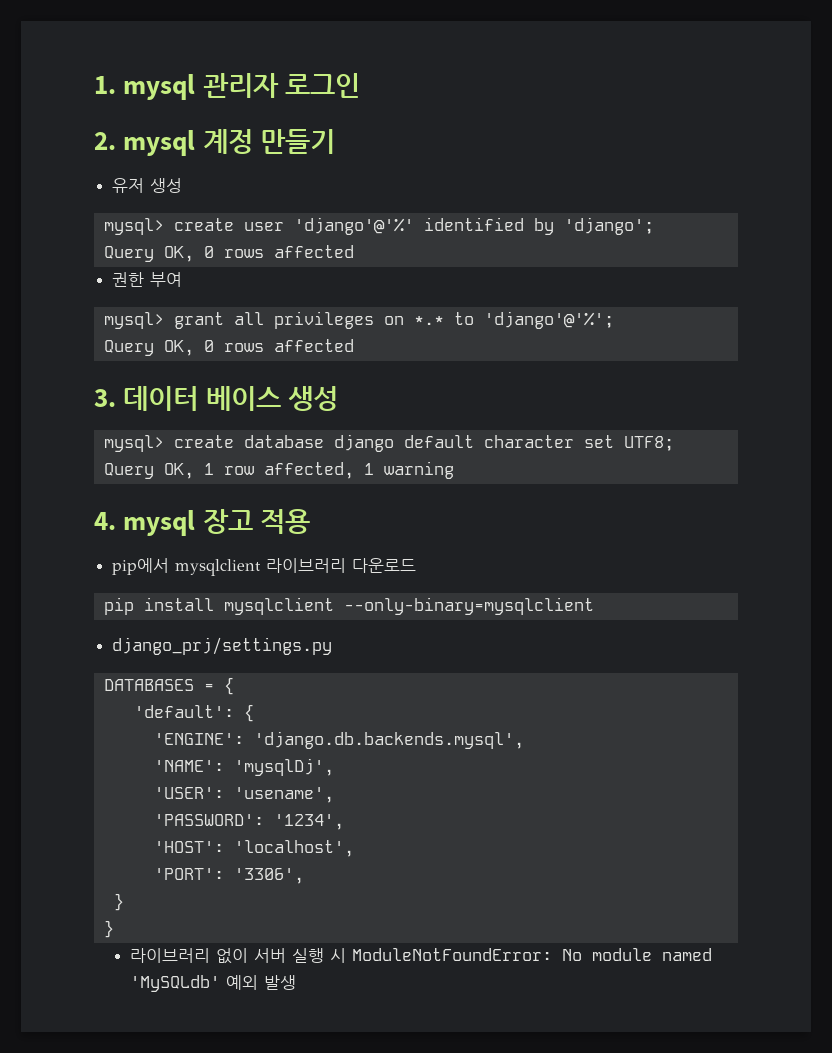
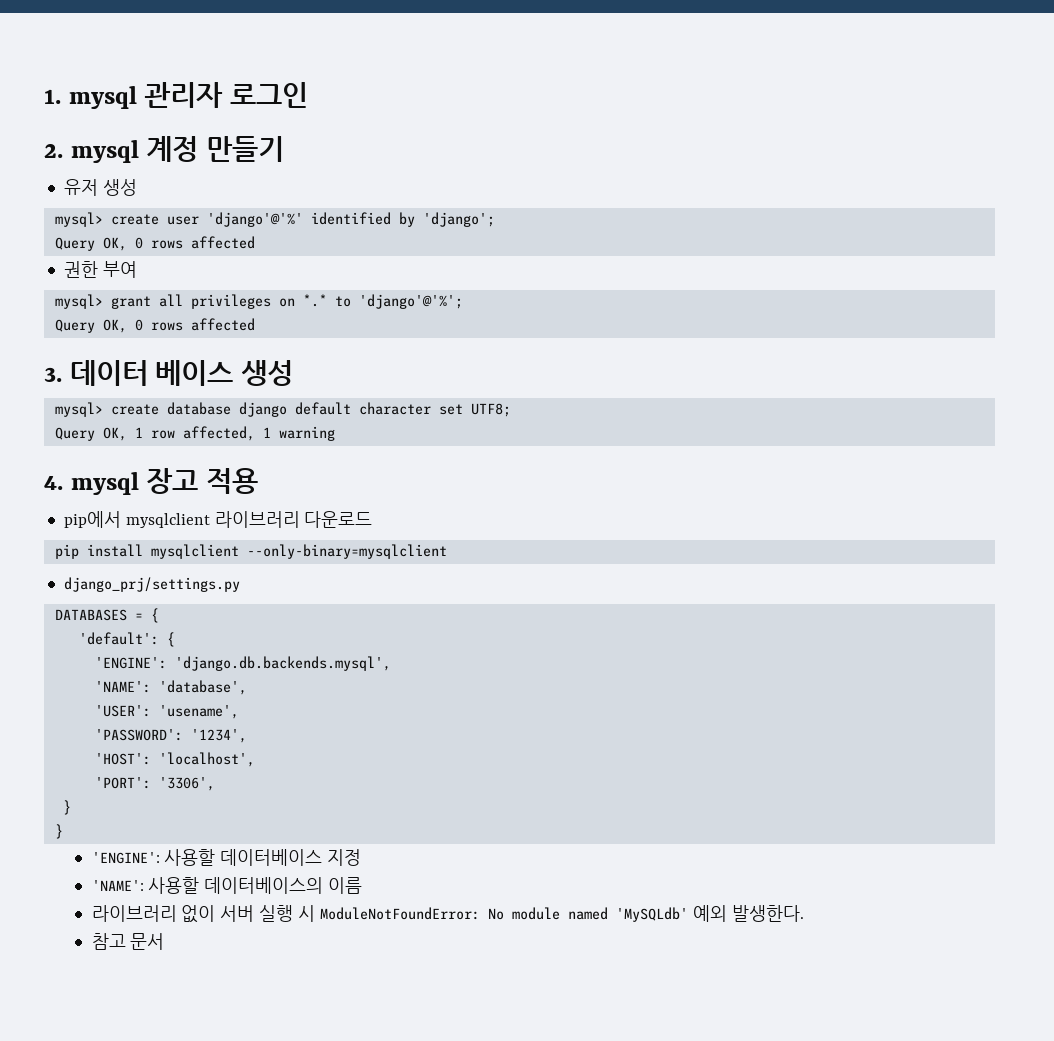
- 'NAME': 'mysqlDj',
+ 'NAME': 'database',
+ 'ENGINE': 사용할 데이터베이스 지정
+ 'NAME': 사용할 데이터베이스의 이름
- 라이브러리 없이 서버 실행 시 ModuleNotFoundError: No module named 'MySQLdb' 예외 발생
+ 라이브러리 없이 서버 실행 시 ModuleNotFoundError: No module named 'MySQLdb' 예외 발생한다.
+ 참고 문서

